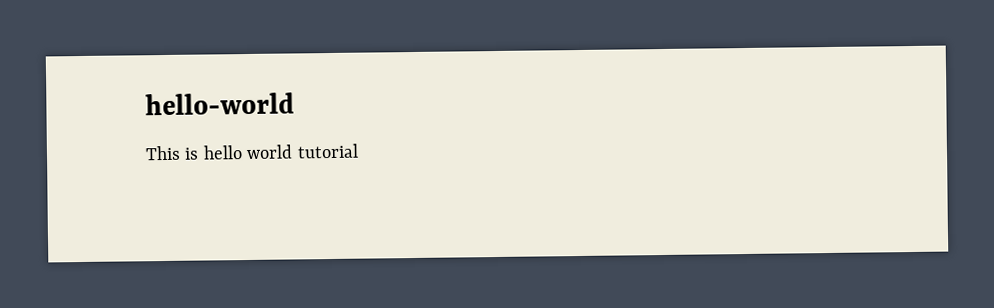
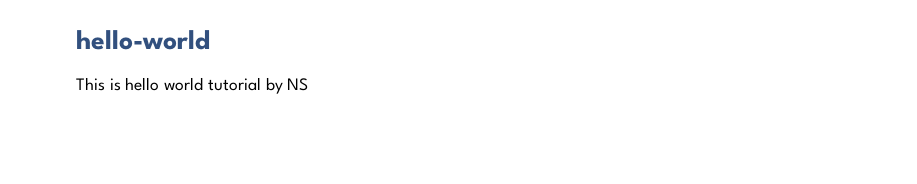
- This is hello world tutorial
+ This is hello world tutorial by NS

